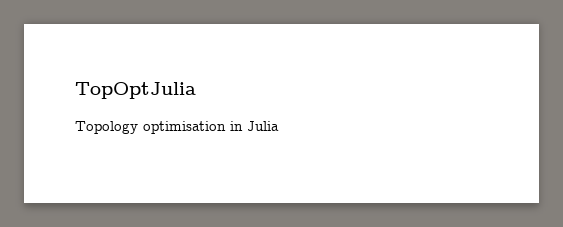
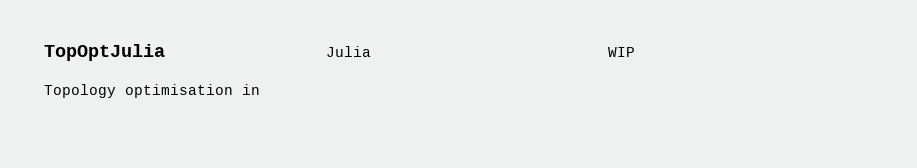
+ WIP

